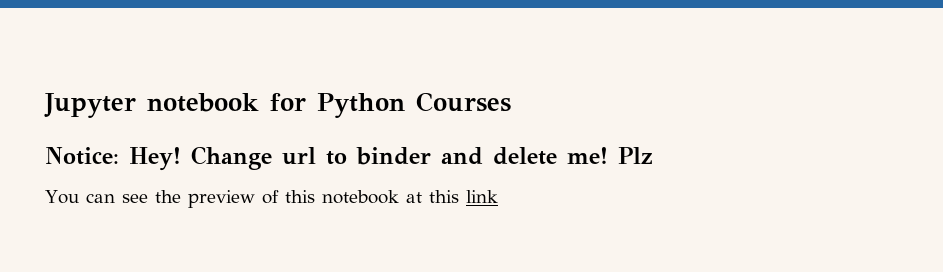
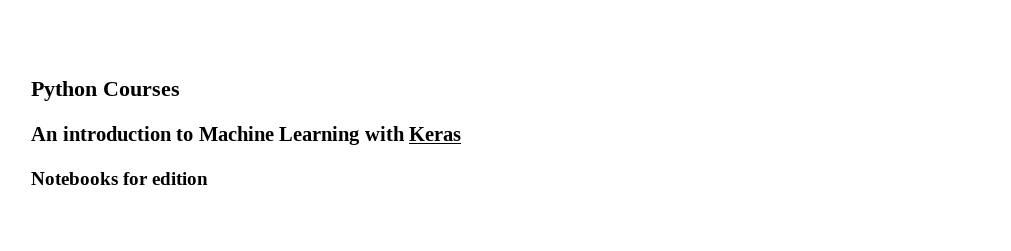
- Jupyter notebook for Python Courses
+ Python Courses
- Notice: Hey! Change url to binder and delete me! Plz
- You can see the preview of this notebook at this link
+ An introduction to Machine Learning with Keras
+ Notebooks for edition

